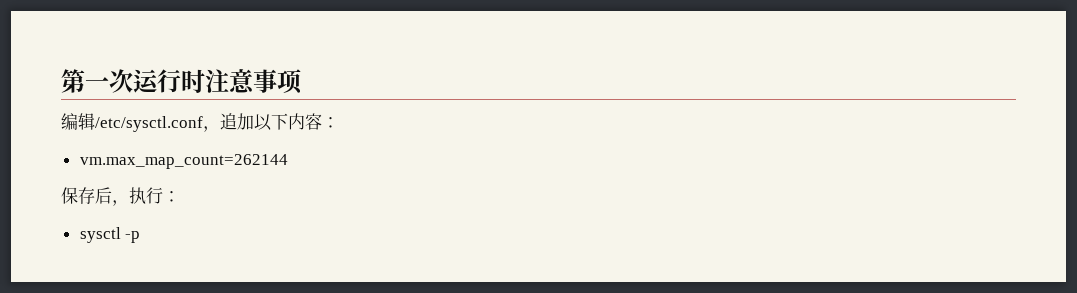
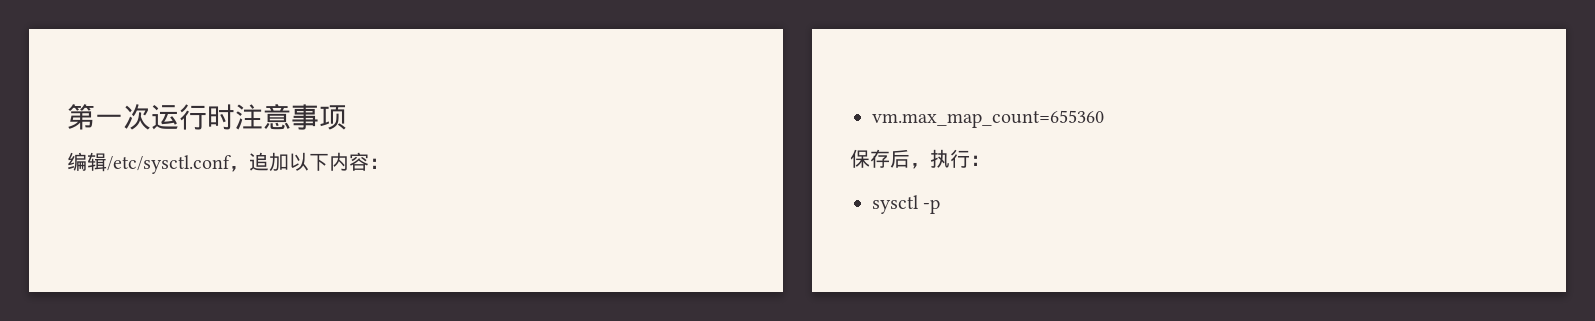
- vm.max_map_count=262144
+ vm.max_map_count=655360

